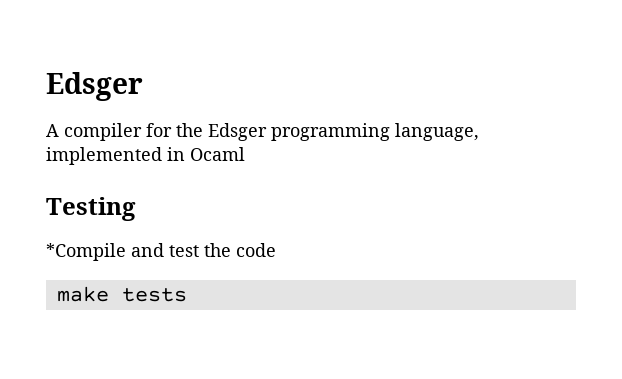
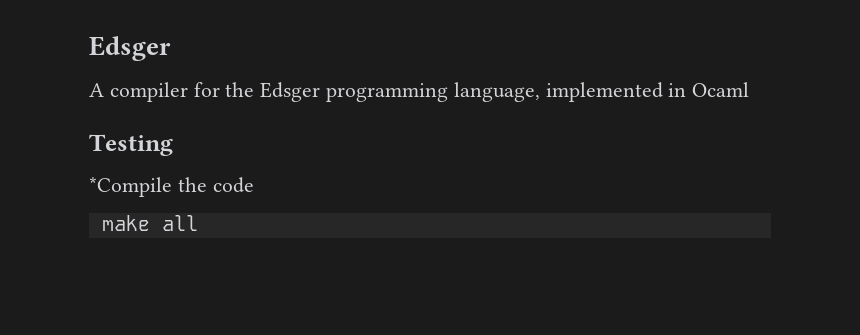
- *Compile and test the code
+ *Compile the code
- make tests
+ make all

